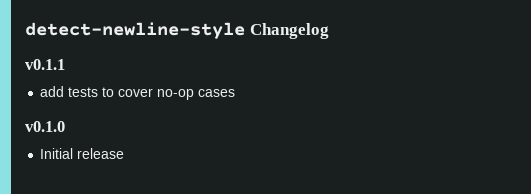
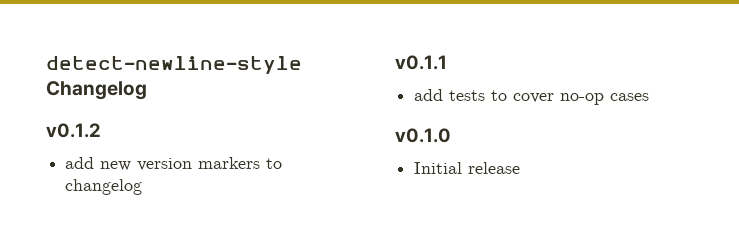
+ v0.1.2
+ add new version markers to changelog

